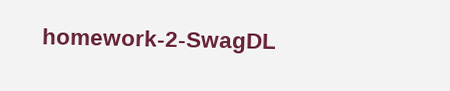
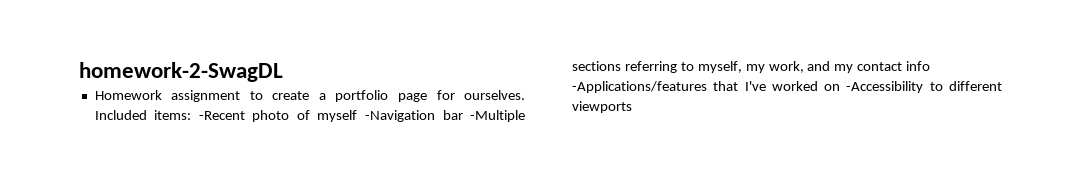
+ Homework assignment to create a portfolio page for ourselves. Included items: -Recent photo of myself -Navigation bar -Multiple sections referring to myself, my work, and my contact info -Applications/features that I've worked on -Accessibility to different viewports

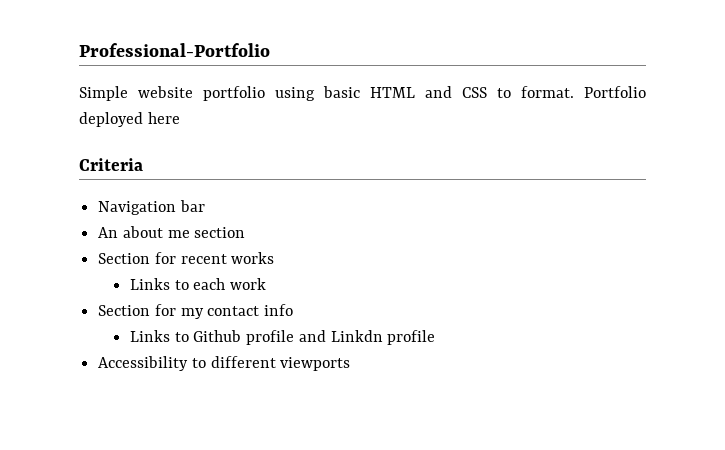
- homework-2-SwagDL
- Homework assignment to create a portfolio page for ourselves. Included items: -Recent photo of myself -Navigation bar -Multiple sections referring to myself, my work, and my contact info -Applications/features that I've worked on -Accessibility to different viewports
+ Professional-Portfolio
+ Simple website portfolio using basic HTML and CSS to format. Portfolio deployed here
+ Criteria
+ Navigation bar
+ An about me section
+ Section for recent works
+ Links to each work
+ Section for my contact info
+ Links to Github profile and Linkdn profile
+ Accessibility to different viewports

